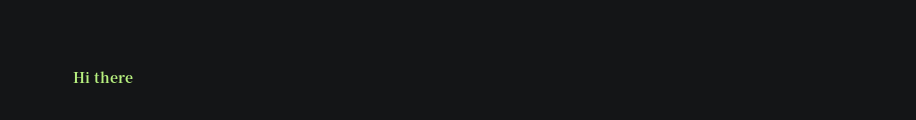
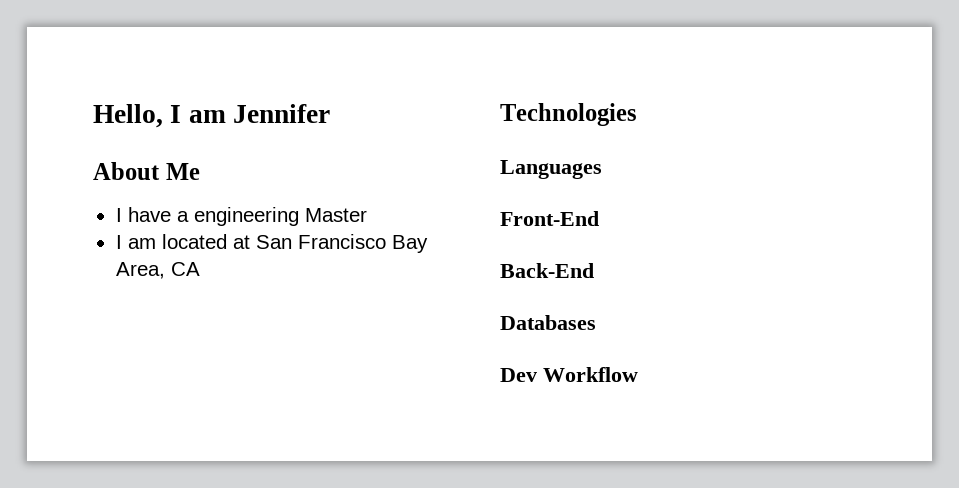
- Hi there
+ Hello, I am Jennifer
+ About Me
+ I have a engineering Master
+ I am located at San Francisco Bay Area, CA
+ Technologies
+ Languages
+ Front-End
+ Back-End
+ Databases
+ Dev Workflow

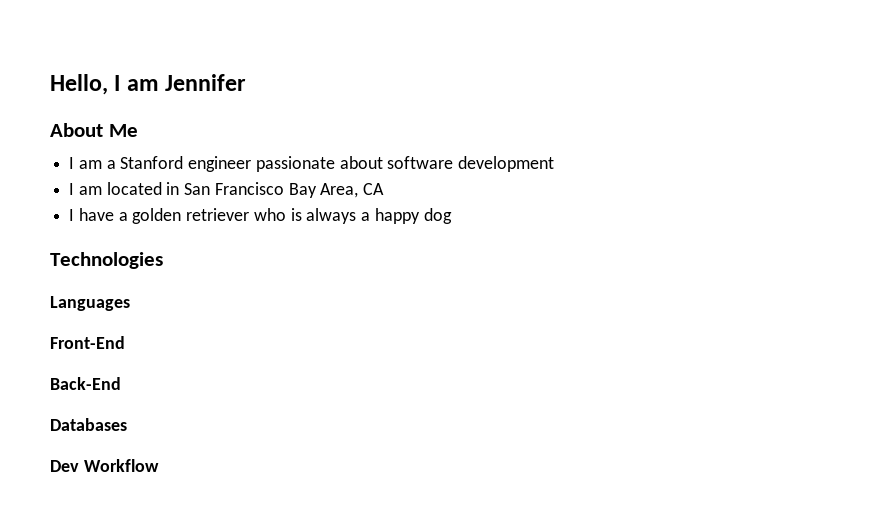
- I have a engineering Master
+ I am a Stanford engineer passionate about software development
- I am located at San Francisco Bay Area, CA
+ I am located in San Francisco Bay Area, CA
+ I have a golden retriever who is always a happy dog

